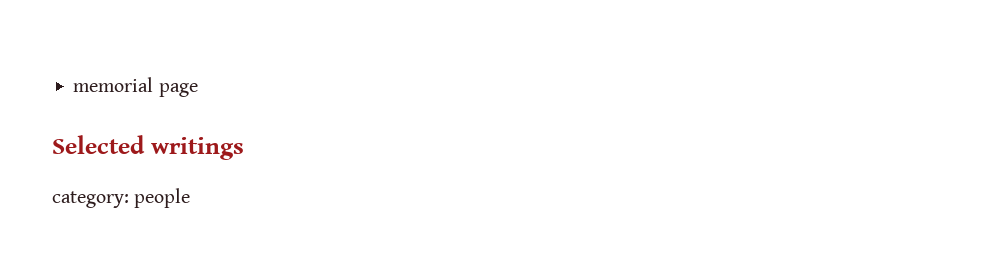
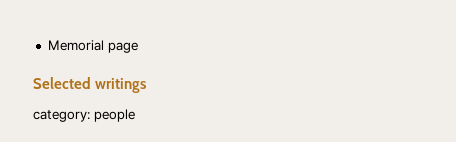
- memorial page
+ Memorial page

